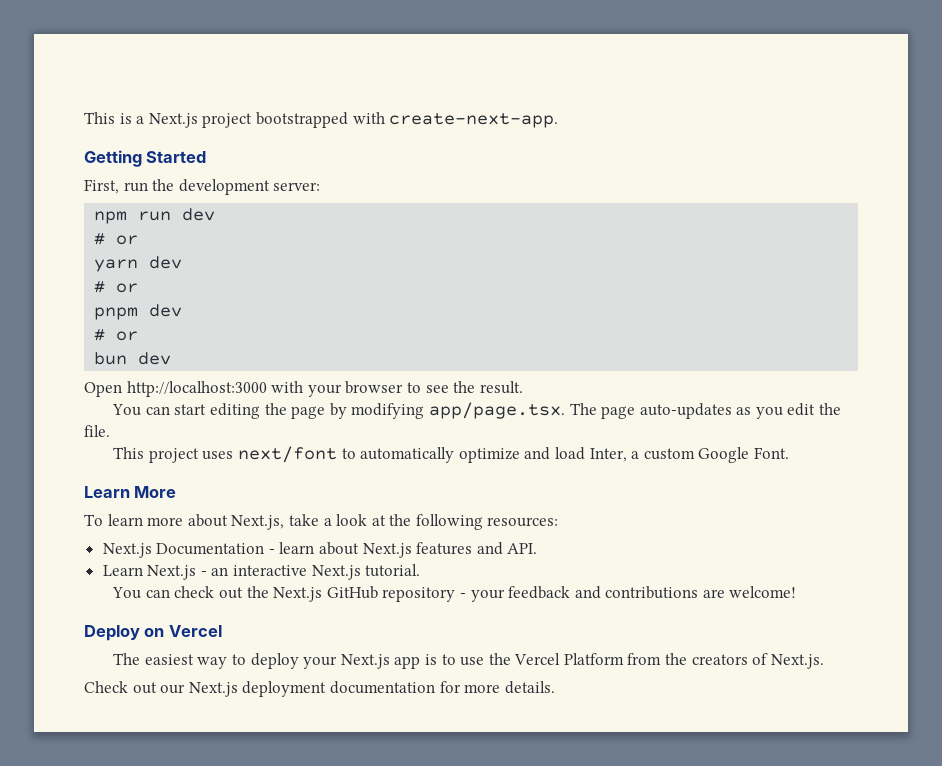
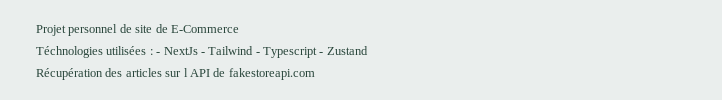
- This is a Next.js project bootstrapped with create-next-app.
- Getting Started
- First, run the development server:
- npm run dev
- # or
- yarn dev
- # or
- pnpm dev
- # or
- bun dev
- Open http://localhost:3000 with your browser to see the result.
- You can start editing the page by modifying app/page.tsx. The page auto-updates as you edit the file.
- This project uses next/font to automatically optimize and load Inter, a custom Google Font.
- Learn More
- To learn more about Next.js, take a look at the following resources:
- Next.js Documentation - learn about Next.js features and API.
- Learn Next.js - an interactive Next.js tutorial.
- You can check out the Next.js GitHub repository - your feedback and contributions are welcome!
- Deploy on Vercel
- The easiest way to deploy your Next.js app is to use the Vercel Platform from the creators of Next.js.
- Check out our Next.js deployment documentation for more details.
+ Projet personnel de site de E-Commerce
+ Téchnologies utilisées : - NextJs - Tailwind - Typescript - Zustand
+ Récupération des articles sur l API de fakestoreapi.com

